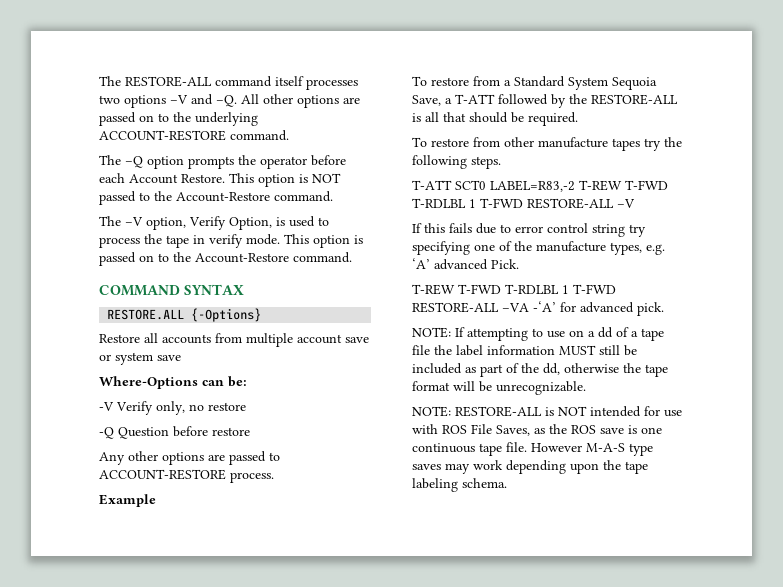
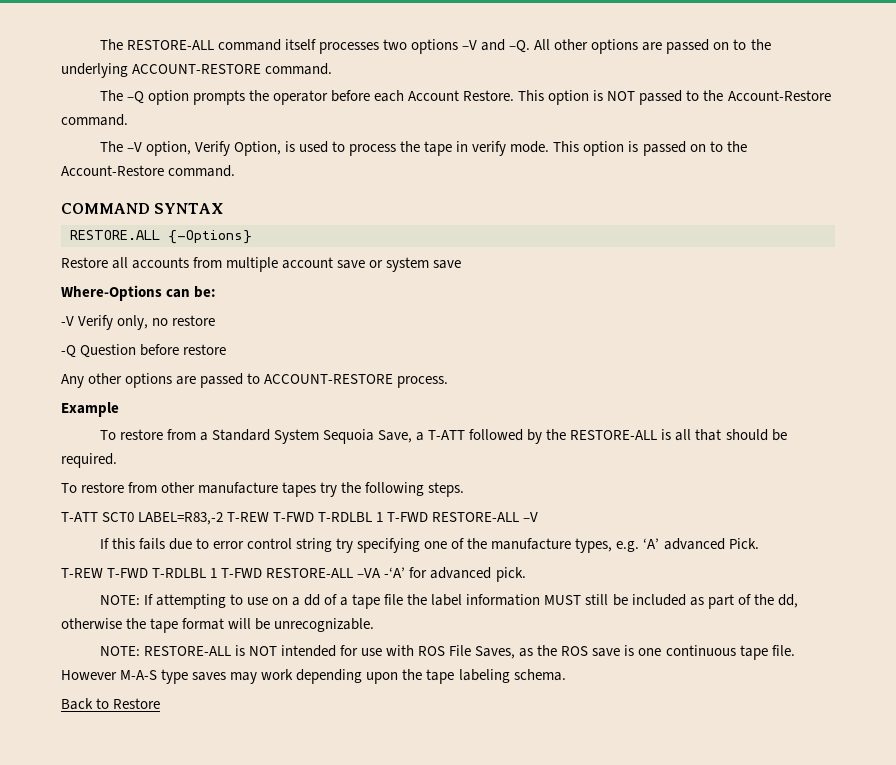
+ Back to Restore

